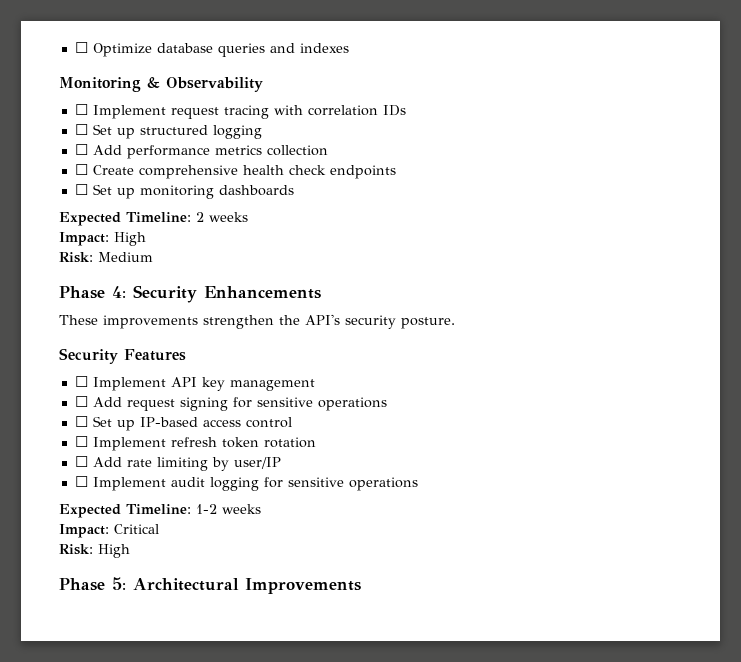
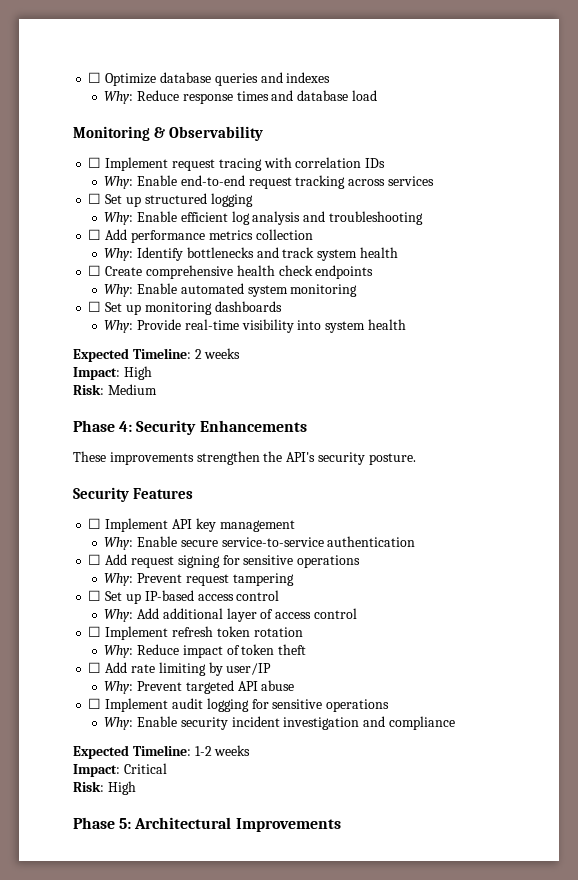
+ Why: Reduce response times and database load
+ Why: Enable end-to-end request tracking across services
+ Why: Enable efficient log analysis and troubleshooting
+ Why: Identify bottlenecks and track system health
+ Why: Enable automated system monitoring
+ Why: Provide real-time visibility into system health
+ Why: Enable secure service-to-service authentication
+ Why: Prevent request tampering
+ Why: Add additional layer of access control
+ Why: Reduce impact of token theft
+ Why: Prevent targeted API abuse
+ Why: Enable security incident investigation and compliance

